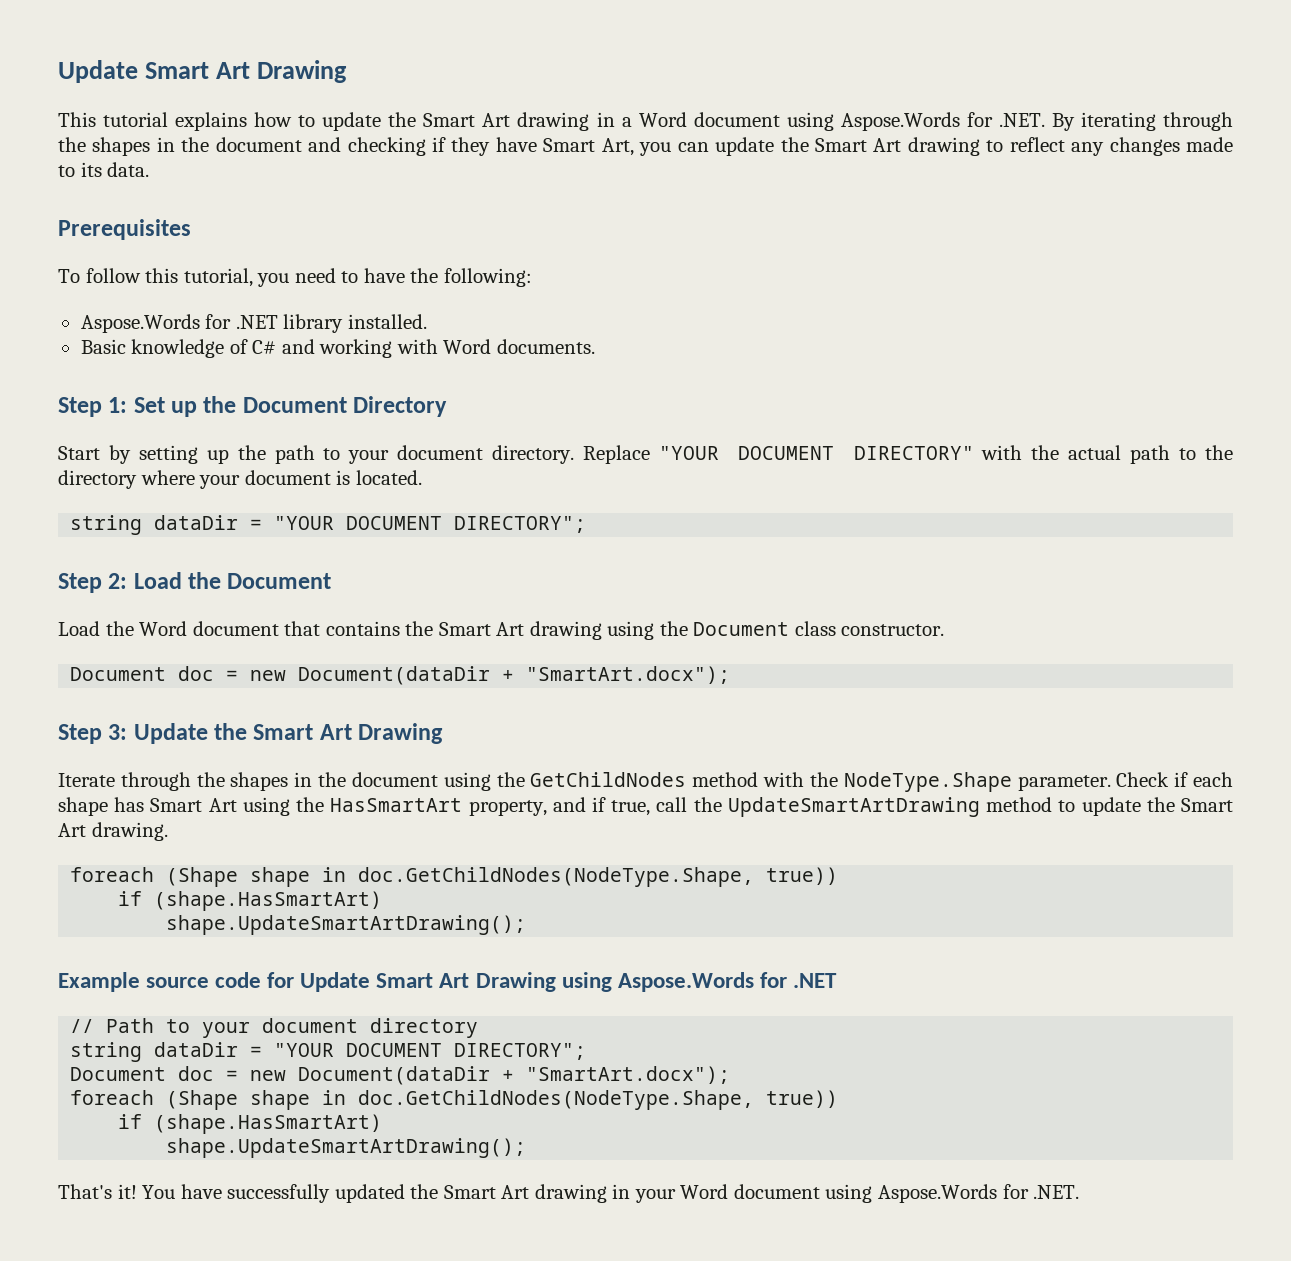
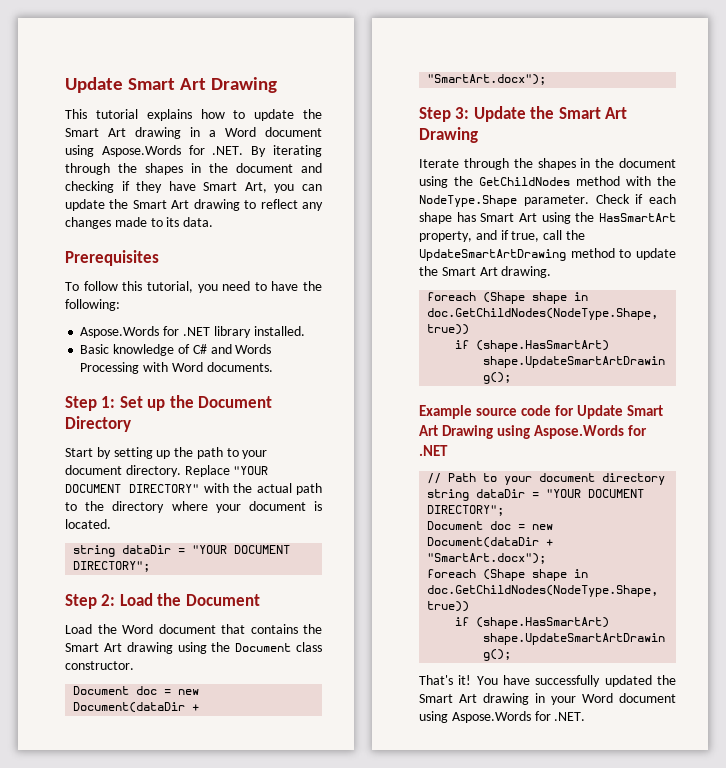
- Basic knowledge of C# and working with Word documents.
+ Basic knowledge of C# and Words Processing with Word documents.

